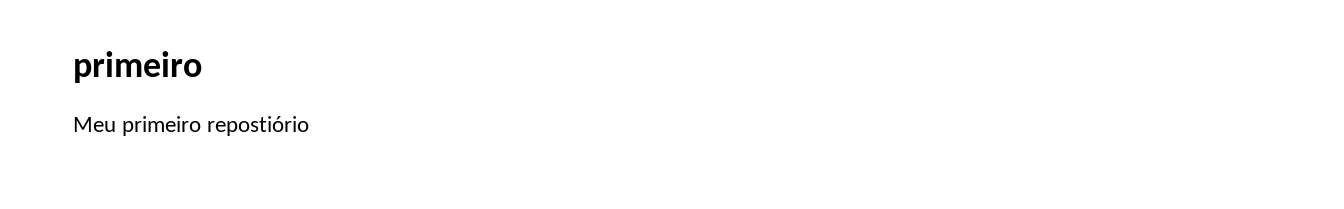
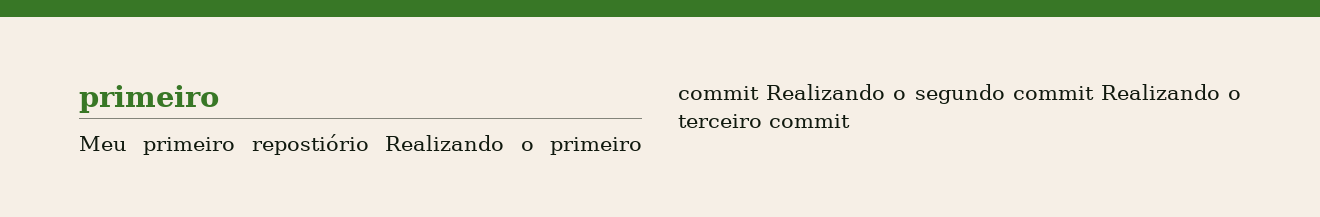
- Meu primeiro repostiório
+ Meu primeiro repostiório Realizando o primeiro commit Realizando o segundo commit Realizando o terceiro commit

